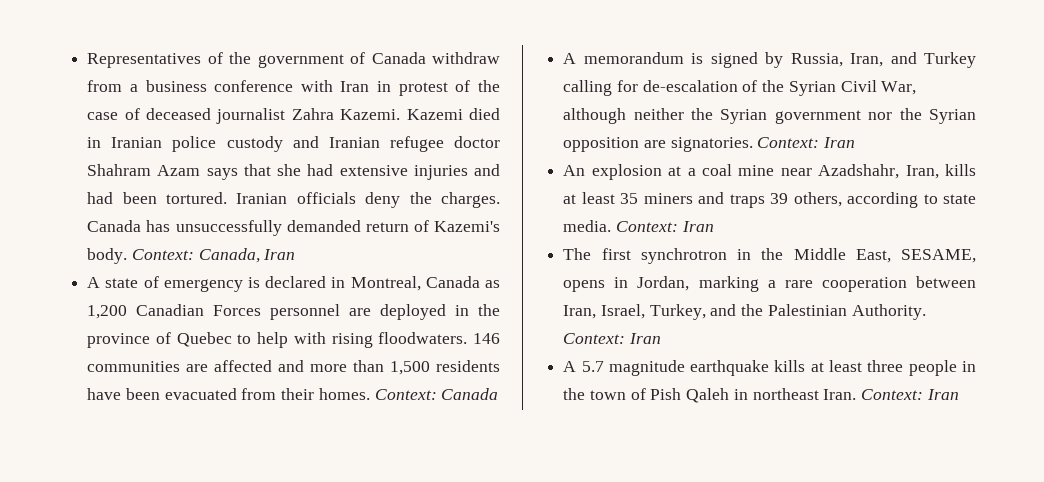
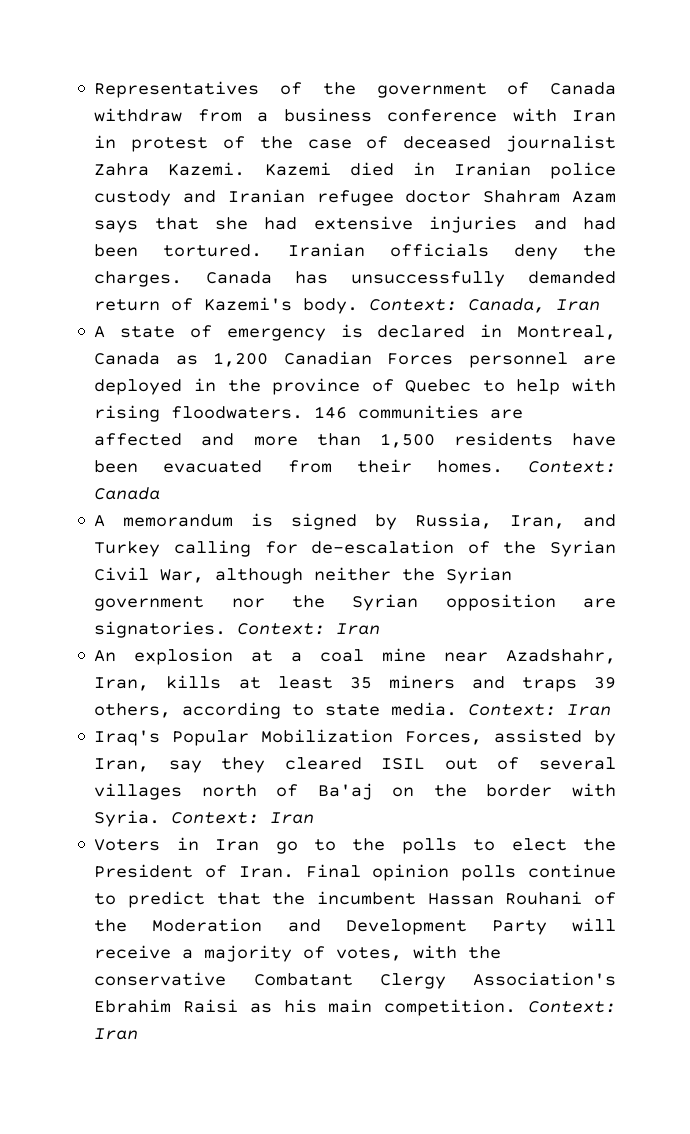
- The first synchrotron in the Middle East, SESAME, opens in Jordan, marking a rare cooperation between Iran, Israel, Turkey, and the Palestinian Authority. Context: Iran
- A 5.7 magnitude earthquake kills at least three people in the town of Pish Qaleh in northeast Iran.
+ Iraq's Popular Mobilization Forces, assisted by Iran, say they cleared ISIL out of several villages north of Ba'aj on the border with Syria. Context: Iran
+ Voters in Iran go to the polls to elect the President of Iran. Final opinion polls continue to predict that the incumbent Hassan Rouhani of the Moderation and Development Party will receive a majority of votes, with the conservative Combatant Clergy Association's Ebrahim Raisi as his main competition.

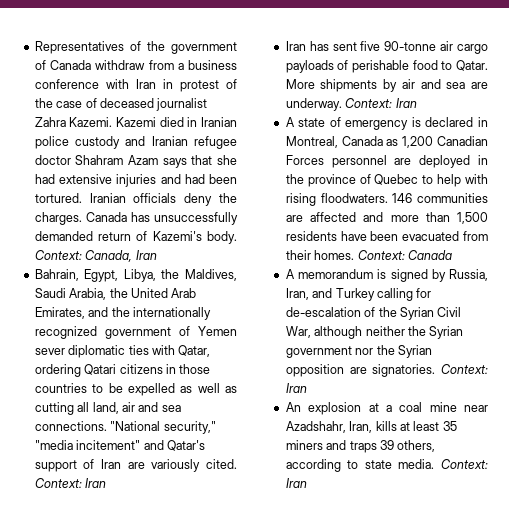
+ Bahrain, Egypt, Libya, the Maldives, Saudi Arabia, the United Arab Emirates, and the internationally recognized government of Yemen sever diplomatic ties with Qatar, ordering Qatari citizens in those countries to be expelled as well as cutting all land, air and sea connections. "National security," "media incitement" and Qatar's support of Iran are variously cited. Context: Iran
+ Iran has sent five 90-tonne air cargo payloads of perishable food to Qatar. More shipments by air and sea are underway. Context: Iran
- Iraq's Popular Mobilization Forces, assisted by Iran, say they cleared ISIL out of several villages north of Ba'aj on the border with Syria. Context: Iran
- Voters in Iran go to the polls to elect the President of Iran. Final opinion polls continue to predict that the incumbent Hassan Rouhani of the Moderation and Development Party will receive a majority of votes, with the conservative Combatant Clergy Association's Ebrahim Raisi as his main competition. Context: Iran

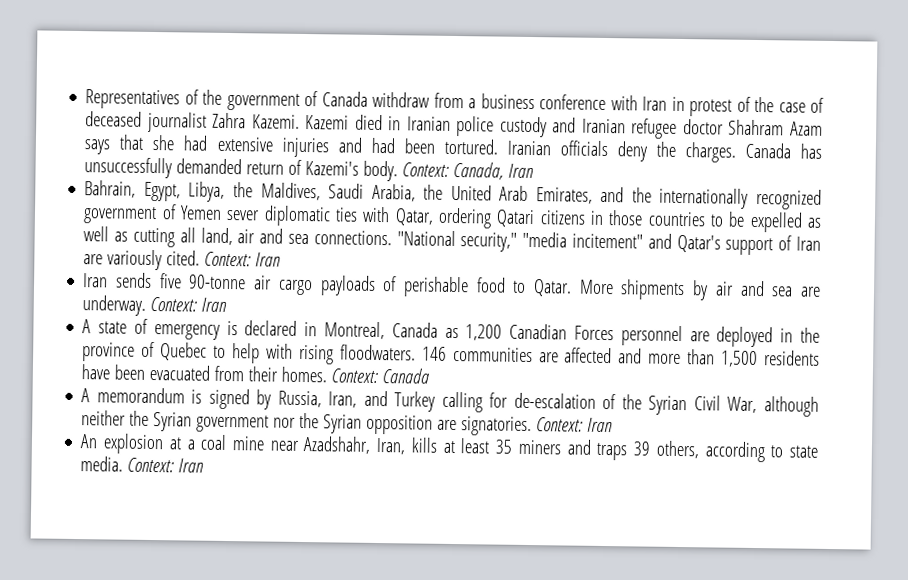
- Iran has sent five 90-tonne air cargo payloads of perishable food to Qatar.
+ Iran sends five 90-tonne air cargo payloads of perishable food to Qatar.

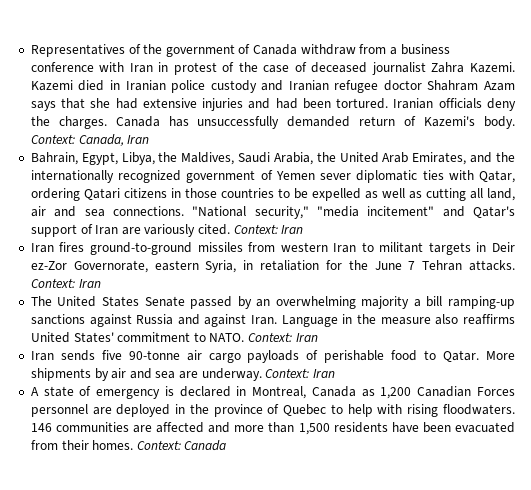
+ Iran fires ground-to-ground missiles from western Iran to militant targets in Deir ez-Zor Governorate, eastern Syria, in retaliation for the June 7 Tehran attacks. Context: Iran
+ The United States Senate passed by an overwhelming majority a bill ramping-up sanctions against Russia and against Iran. Language in the measure also reaffirms United States' commitment to NATO. Context: Iran
- A memorandum is signed by Russia, Iran, and Turkey calling for de-escalation of the Syrian Civil War, although neither the Syrian government nor the Syrian opposition are signatories. Context: Iran
- An explosion at a coal mine near Azadshahr, Iran, kills at least 35 miners and traps 39 others, according to state media. Context: Iran

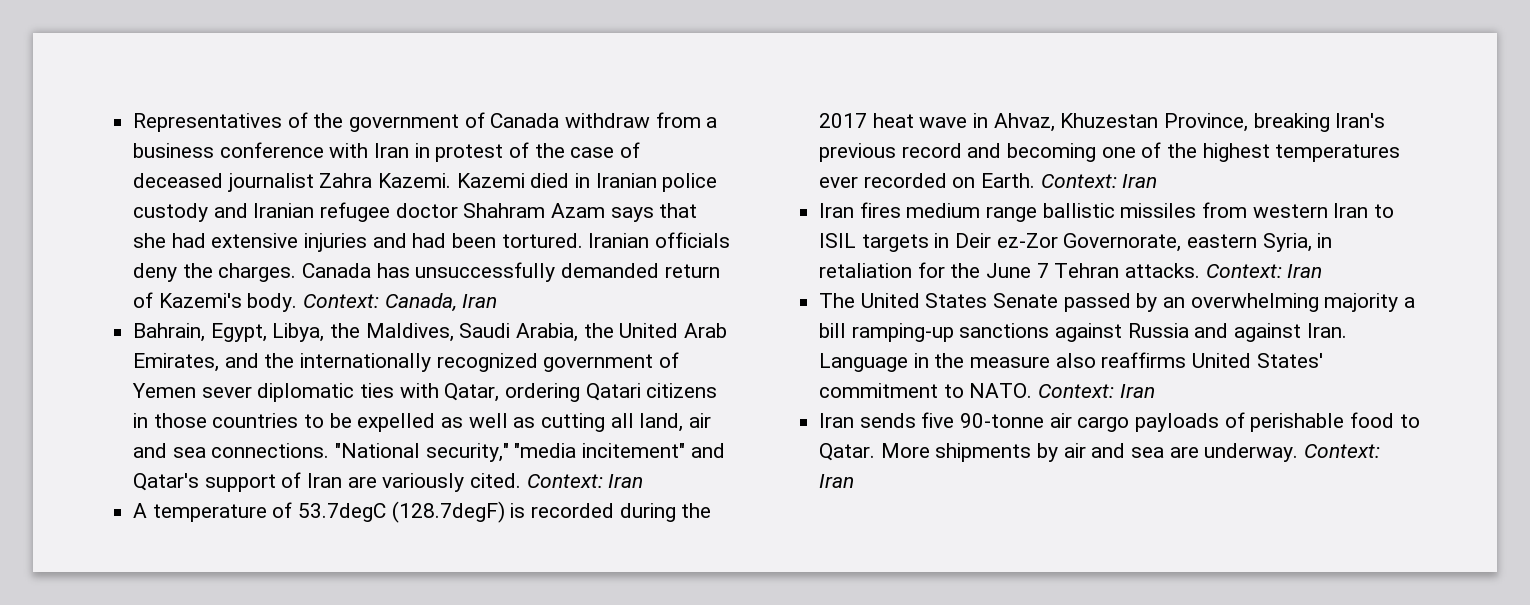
+ A temperature of 53.7degC (128.7degF) is recorded during the 2017 heat wave in Ahvaz, Khuzestan Province, breaking Iran's previous record and becoming one of the highest temperatures ever recorded on Earth. Context: Iran
- Iran fires ground-to-ground missiles from western Iran to militant targets in Deir ez-Zor Governorate, eastern Syria, in retaliation for the June 7 Tehran attacks.
+ Iran fires medium range ballistic missiles from western Iran to ISIL targets in Deir ez-Zor Governorate, eastern Syria, in retaliation for the June 7 Tehran attacks.
- A state of emergency is declared in Montreal, Canada as 1,200 Canadian Forces personnel are deployed in the province of Quebec to help with rising floodwaters. 146 communities are affected and more than 1,500 residents have been evacuated from their homes. Context: Canada

